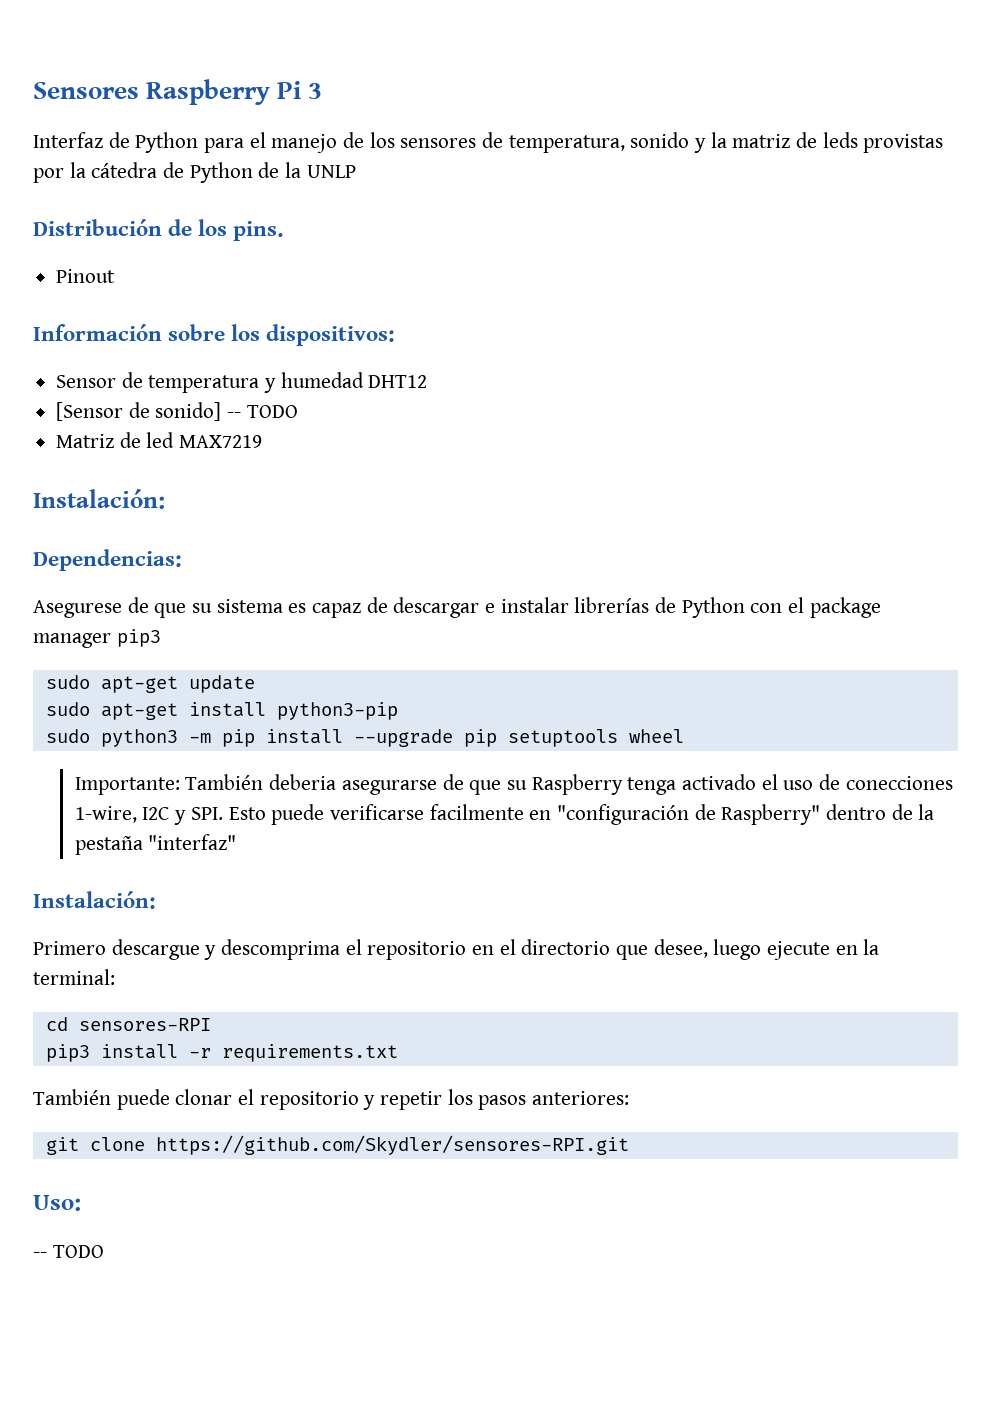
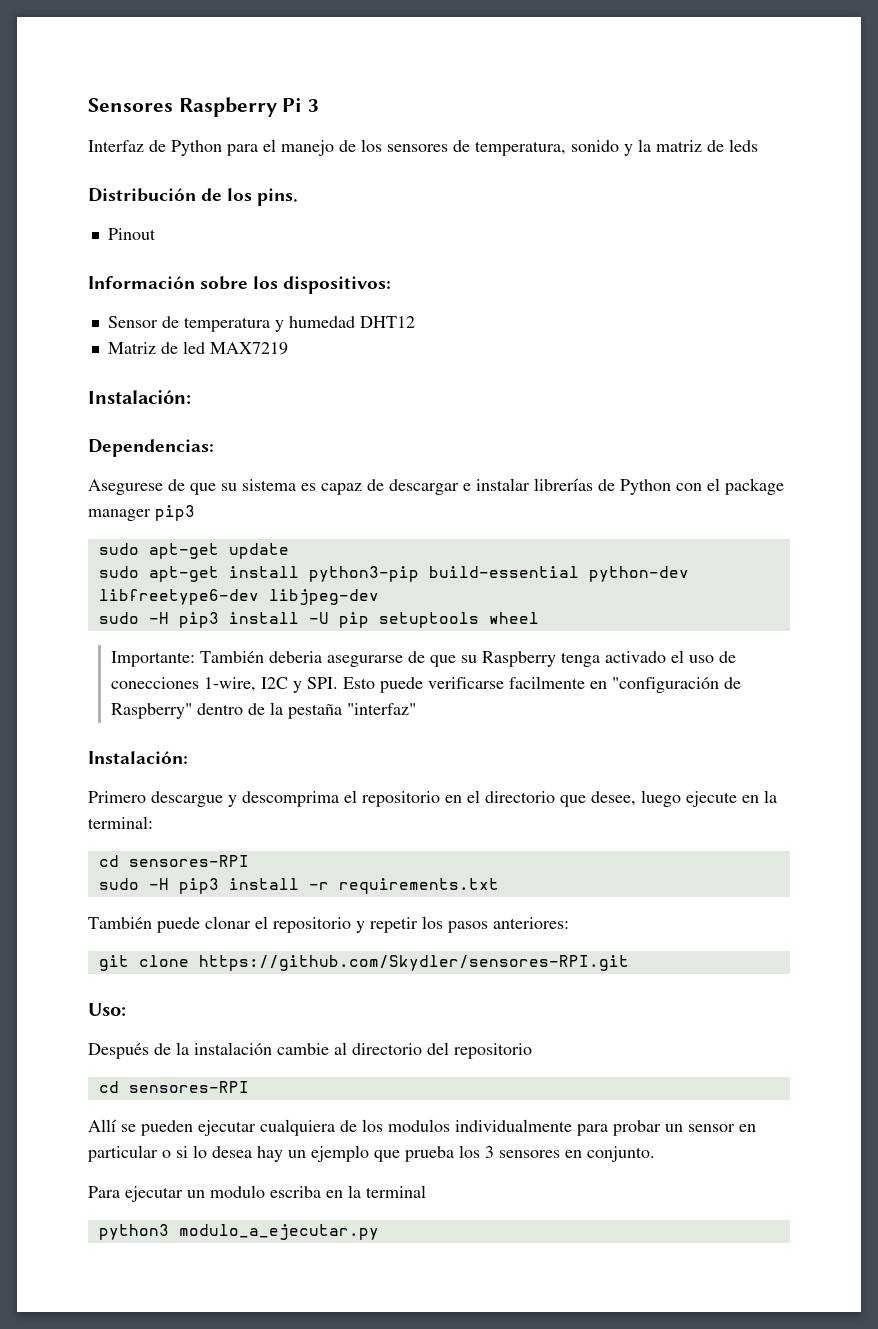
- Interfaz de Python para el manejo de los sensores de temperatura, sonido y la matriz de leds provistas por la cátedra de Python de la UNLP
+ Interfaz de Python para el manejo de los sensores de temperatura, sonido y la matriz de leds
- [Sensor de sonido] -- TODO
- sudo apt-get install python3-pip
- sudo python3 -m pip install --upgrade pip setuptools wheel
+ sudo apt-get install python3-pip build-essential python-dev libfreetype6-dev libjpeg-dev
+ sudo -H pip3 install -U pip setuptools wheel
- pip3 install -r requirements.txt
+ sudo -H pip3 install -r requirements.txt
  Uso:
- -- TODO
+ Después de la instalación cambie al directorio del repositorio
+ cd sensores-RPI
+ Allí se pueden ejecutar cualquiera de los modulos individualmente para probar un sensor en particular o si lo desea hay un ejemplo que prueba los 3 sensores en conjunto.
+ Para ejecutar un modulo escriba en la terminal
+ python3 modulo_a_ejecutar.py

